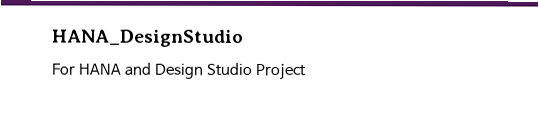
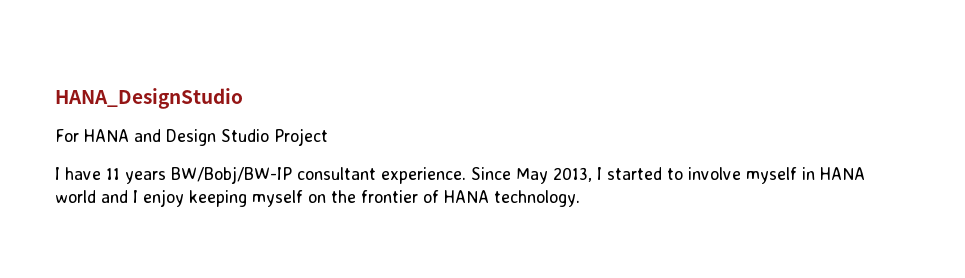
+ I have 11 years BW/Bobj/BW-IP consultant experience. Since May 2013, I started to involve myself in HANA world and I enjoy keeping myself on the frontier of HANA technology.

